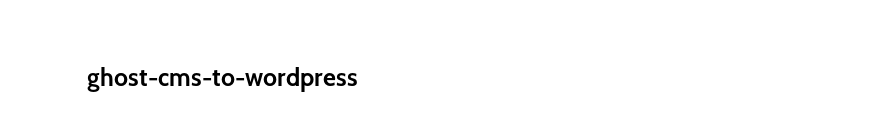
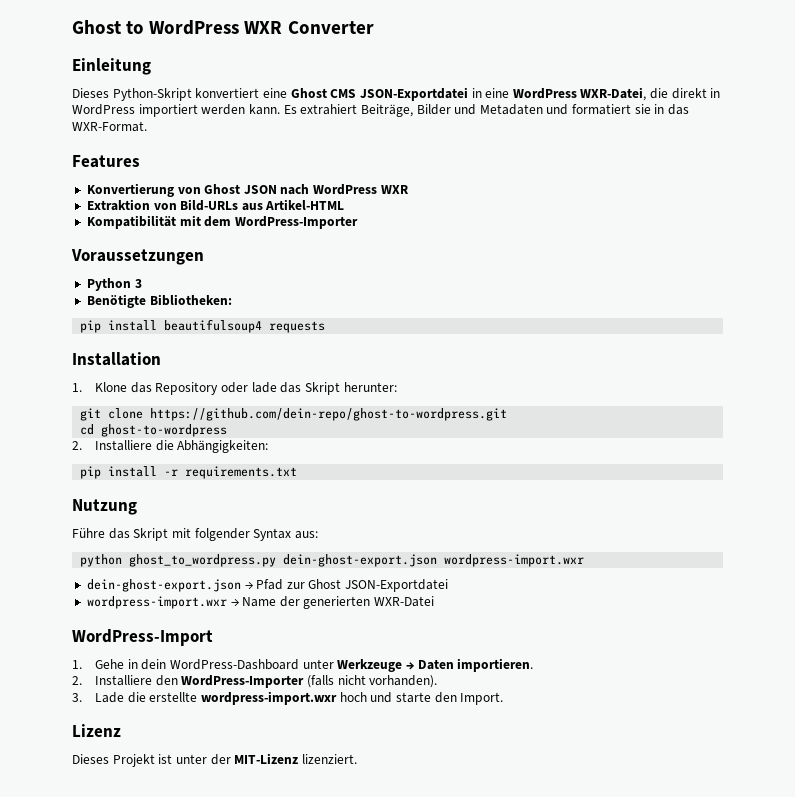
- ghost-cms-to-wordpress
+ Ghost to WordPress WXR Converter
+ Einleitung
+ Dieses Python-Skript konvertiert eine Ghost CMS JSON-Exportdatei in eine WordPress WXR-Datei, die direkt in WordPress importiert werden kann. Es extrahiert Beiträge, Bilder und Metadaten und formatiert sie in das WXR-Format.
+ Features
+ Konvertierung von Ghost JSON nach WordPress WXR
+ Extraktion von Bild-URLs aus Artikel-HTML
+ Kompatibilität mit dem WordPress-Importer
+ Voraussetzungen
+ Python 3
+ Benötigte Bibliotheken:
+ pip install beautifulsoup4 requests
+ Installation
+ 1. Klone das Repository oder lade das Skript herunter:
+ git clone https://github.com/dein-repo/ghost-to-wordpress.git
+ cd ghost-to-wordpress
+ 2. Installiere die Abhängigkeiten:
+ pip install -r requirements.txt
+ Nutzung
+ Führe das Skript mit folgender Syntax aus:
+ python ghost_to_wordpress.py dein-ghost-export.json wordpress-import.wxr
+ dein-ghost-export.json → Pfad zur Ghost JSON-Exportdatei
+ wordpress-import.wxr → Name der generierten WXR-Datei
+ WordPress-Import
+ 1. Gehe in dein WordPress-Dashboard unter Werkzeuge → Daten importieren.
+ 2. Installiere den WordPress-Importer (falls nicht vorhanden).
+ 3. Lade die erstellte wordpress-import.wxr hoch und starte den Import.
+ Lizenz
+ Dieses Projekt ist unter der MIT-Lizenz lizenziert.

